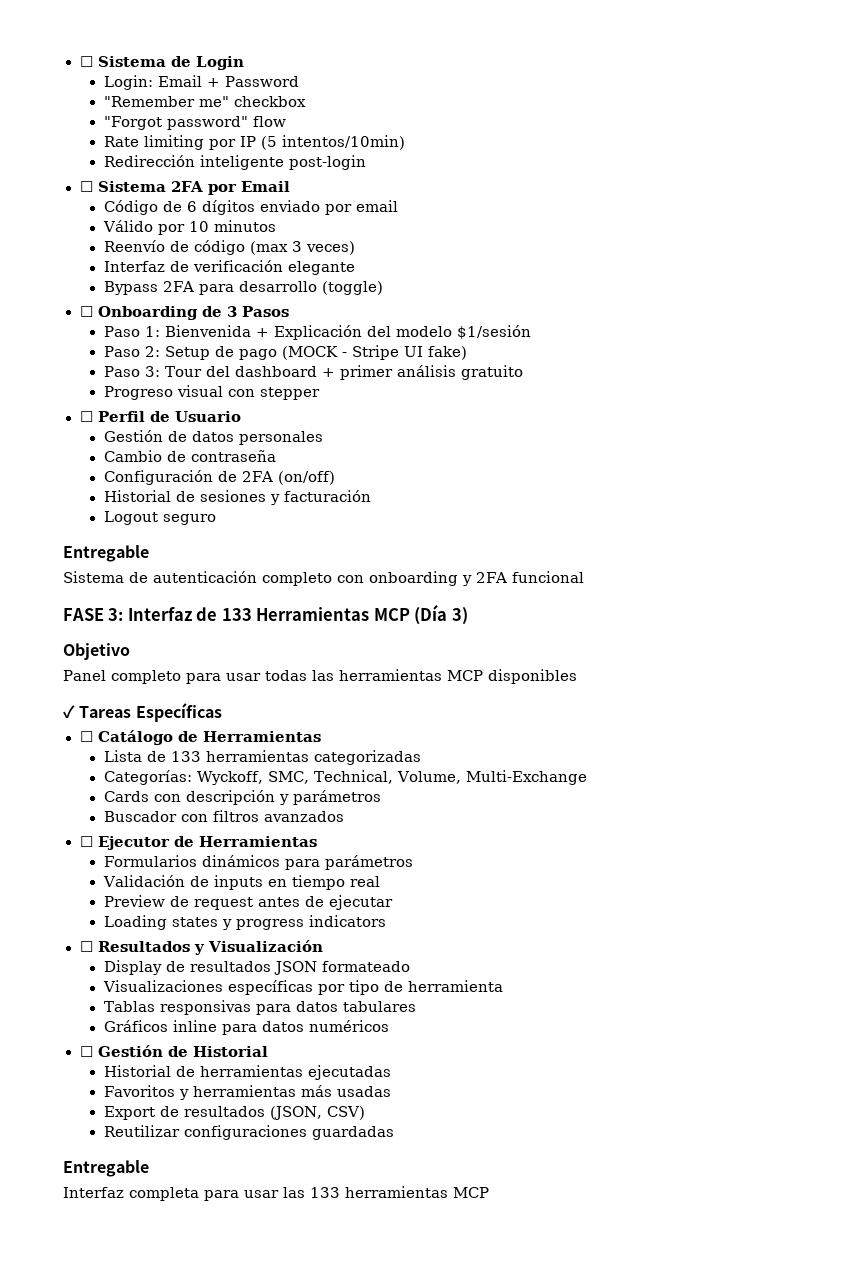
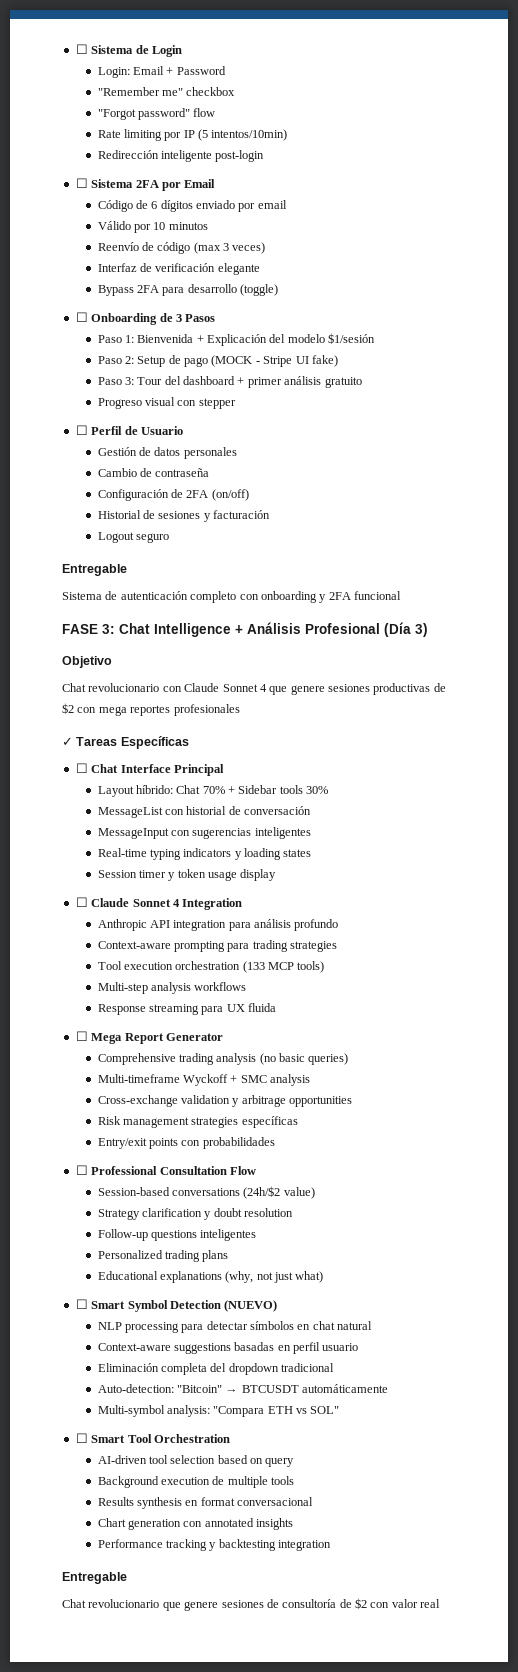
- FASE 3: Interfaz de 133 Herramientas MCP (Día 3)
+ FASE 3: Chat Intelligence + Análisis Profesional (Día 3)
  Objetivo
- Panel completo para usar todas las herramientas MCP disponibles
+ Chat revolucionario con Claude Sonnet 4 que genere sesiones productivas de $2 con mega reportes profesionales
  ✓ Tareas Específicas
- ☐ Catálogo de Herramientas
- Lista de 133 herramientas categorizadas
- Categorías: Wyckoff, SMC, Technical, Volume, Multi-Exchange
- Cards con descripción y parámetros
- Buscador con filtros avanzados
- ☐ Ejecutor de Herramientas
- Formularios dinámicos para parámetros
- Validación de inputs en tiempo real
- Preview de request antes de ejecutar
- Loading states y progress indicators
- ☐ Resultados y Visualización
- Display de resultados JSON formateado
- Visualizaciones específicas por tipo de herramienta
- Tablas responsivas para datos tabulares
- Gráficos inline para datos numéricos
- ☐ Gestión de Historial
- Historial de herramientas ejecutadas
- Favoritos y herramientas más usadas
- Export de resultados (JSON, CSV)
- Reutilizar configuraciones guardadas
+ ☐ Chat Interface Principal
+ Layout híbrido: Chat 70% + Sidebar tools 30%
+ MessageList con historial de conversación
+ MessageInput con sugerencias inteligentes
+ Real-time typing indicators y loading states
+ Session timer y token usage display
+ ☐ Claude Sonnet 4 Integration
+ Anthropic API integration para análisis profundo
+ Context-aware prompting para trading strategies
+ Tool execution orchestration (133 MCP tools)
+ Multi-step analysis workflows
+ Response streaming para UX fluida
+ ☐ Mega Report Generator
+ Comprehensive trading analysis (no basic queries)
+ Multi-timeframe Wyckoff + SMC analysis
+ Cross-exchange validation y arbitrage opportunities
+ Risk management strategies específicas
+ Entry/exit points con probabilidades
+ ☐ Professional Consultation Flow
+ Session-based conversations (24h/$2 value)
+ Strategy clarification y doubt resolution
+ Follow-up questions inteligentes
+ Personalized trading plans
+ Educational explanations (why, not just what)
+ ☐ Smart Symbol Detection (NUEVO)
+ NLP processing para detectar símbolos en chat natural
+ Context-aware suggestions basadas en perfil usuario
+ Eliminación completa del dropdown tradicional
+ Auto-detection: "Bitcoin" → BTCUSDT automáticamente
+ Multi-symbol analysis: "Compara ETH vs SOL"
+ ☐ Smart Tool Orchestration
+ AI-driven tool selection based on query
+ Background execution de multiple tools
+ Results synthesis en format conversacional
+ Chart generation con annotated insights
+ Performance tracking y backtesting integration
  Entregable
- Interfaz completa para usar las 133 herramientas MCP
+ Chat revolucionario que genere sesiones de consultoría de $2 con valor real

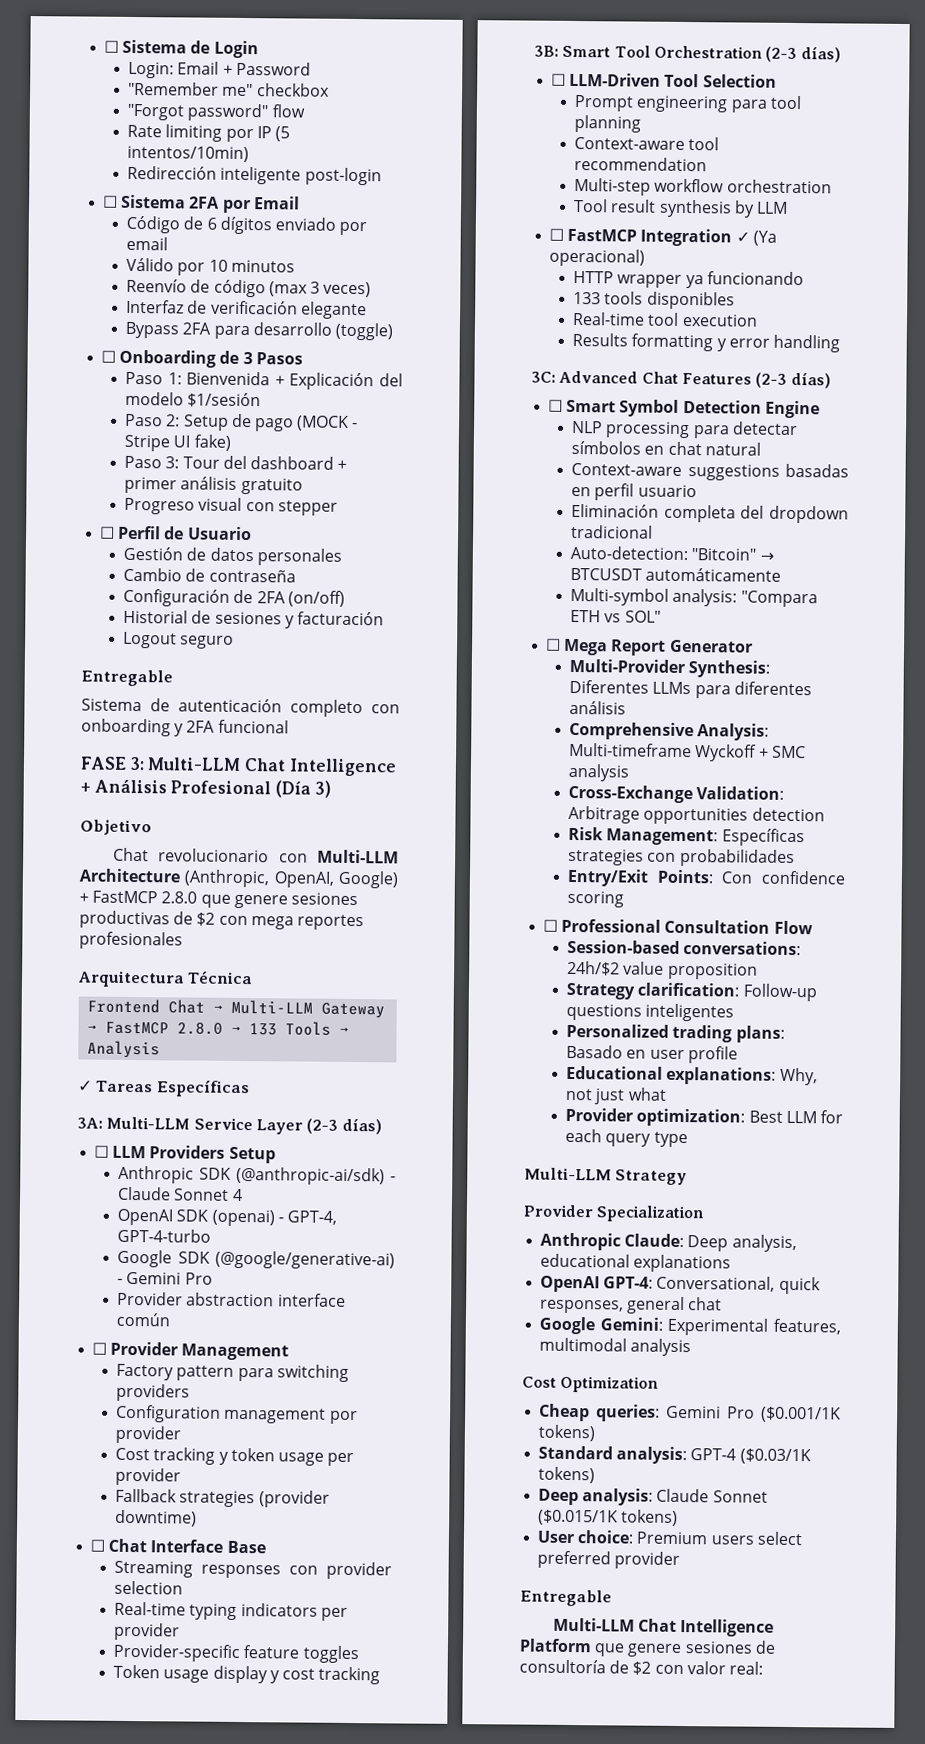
- FASE 3: Chat Intelligence + Análisis Profesional (Día 3)
+ FASE 3: Multi-LLM Chat Intelligence + Análisis Profesional (Día 3)
- Chat revolucionario con Claude Sonnet 4 que genere sesiones productivas de $2 con mega reportes profesionales
+ Chat revolucionario con Multi-LLM Architecture (Anthropic, OpenAI, Google) + FastMCP 2.8.0 que genere sesiones productivas de $2 con mega reportes profesionales
+ Arquitectura Técnica
+ Frontend Chat → Multi-LLM Gateway → FastMCP 2.8.0 → 133 Tools → Analysis
  ✓ Tareas Específicas
- ☐ Chat Interface Principal
- Layout híbrido: Chat 70% + Sidebar tools 30%
- MessageList con historial de conversación
- MessageInput con sugerencias inteligentes
- Real-time typing indicators y loading states
- Session timer y token usage display
- ☐ Claude Sonnet 4 Integration
- Anthropic API integration para análisis profundo
- Context-aware prompting para trading strategies
- Tool execution orchestration (133 MCP tools)
- Multi-step analysis workflows
- Response streaming para UX fluida
- ☐ Mega Report Generator
- Comprehensive trading analysis (no basic queries)
- Multi-timeframe Wyckoff + SMC analysis
- Cross-exchange validation y arbitrage opportunities
- Risk management strategies específicas
- Entry/exit points con probabilidades
- ☐ Professional Consultation Flow
- Session-based conversations (24h/$2 value)
- Strategy clarification y doubt resolution
- Follow-up questions inteligentes
- Personalized trading plans
- Educational explanations (why, not just what)
+ 3A: Multi-LLM Service Layer (2-3 días)
+ ☐ LLM Providers Setup
+ Anthropic SDK (@anthropic-ai/sdk) - Claude Sonnet 4
+ OpenAI SDK (openai) - GPT-4, GPT-4-turbo
+ Google SDK (@google/generative-ai) - Gemini Pro
+ Provider abstraction interface común
+ ☐ Provider Management
+ Factory pattern para switching providers
+ Configuration management por provider
+ Cost tracking y token usage per provider
+ Fallback strategies (provider downtime)
+ ☐ Chat Interface Base
+ Streaming responses con provider selection
+ Real-time typing indicators per provider
+ Provider-specific feature toggles
+ Token usage display y cost tracking
+ 3B: Smart Tool Orchestration (2-3 días)
+ ☐ LLM-Driven Tool Selection
+ Prompt engineering para tool planning
+ Context-aware tool recommendation
+ Multi-step workflow orchestration
+ Tool result synthesis by LLM
+ ☐ FastMCP Integration ✓ (Ya operacional)
+ HTTP wrapper ya funcionando
+ 133 tools disponibles
+ Real-time tool execution
+ Results formatting y error handling
+ 3C: Advanced Chat Features (2-3 días)
- ☐ Smart Symbol Detection (NUEVO)
+ ☐ Smart Symbol Detection Engine
- ☐ Smart Tool Orchestration
- AI-driven tool selection based on query
- Background execution de multiple tools
- Results synthesis en format conversacional
- Chart generation con annotated insights
- Performance tracking y backtesting integration
+ ☐ Mega Report Generator
+ Multi-Provider Synthesis: Diferentes LLMs para diferentes análisis
+ Comprehensive Analysis: Multi-timeframe Wyckoff + SMC analysis
+ Cross-Exchange Validation: Arbitrage opportunities detection
+ Risk Management: Específicas strategies con probabilidades
+ Entry/Exit Points: Con confidence scoring
+ ☐ Professional Consultation Flow
+ Session-based conversations: 24h/$2 value proposition
+ Strategy clarification: Follow-up questions inteligentes
+ Personalized trading plans: Basado en user profile
+ Educational explanations: Why, not just what
+ Provider optimization: Best LLM for each query type
+ Multi-LLM Strategy
+ Provider Specialization
+ Anthropic Claude: Deep analysis, educational explanations
+ OpenAI GPT-4: Conversational, quick responses, general chat
+ Google Gemini: Experimental features, multimodal analysis
+ Cost Optimization
+ Cheap queries: Gemini Pro ($0.001/1K tokens)
+ Standard analysis: GPT-4 ($0.03/1K tokens)
+ Deep analysis: Claude Sonnet ($0.015/1K tokens)
+ User choice: Premium users select preferred provider
  Entregable
- Chat revolucionario que genere sesiones de consultoría de $2 con valor real
+ Multi-LLM Chat Intelligence Platform que genere sesiones de consultoría de $2 con valor real:

